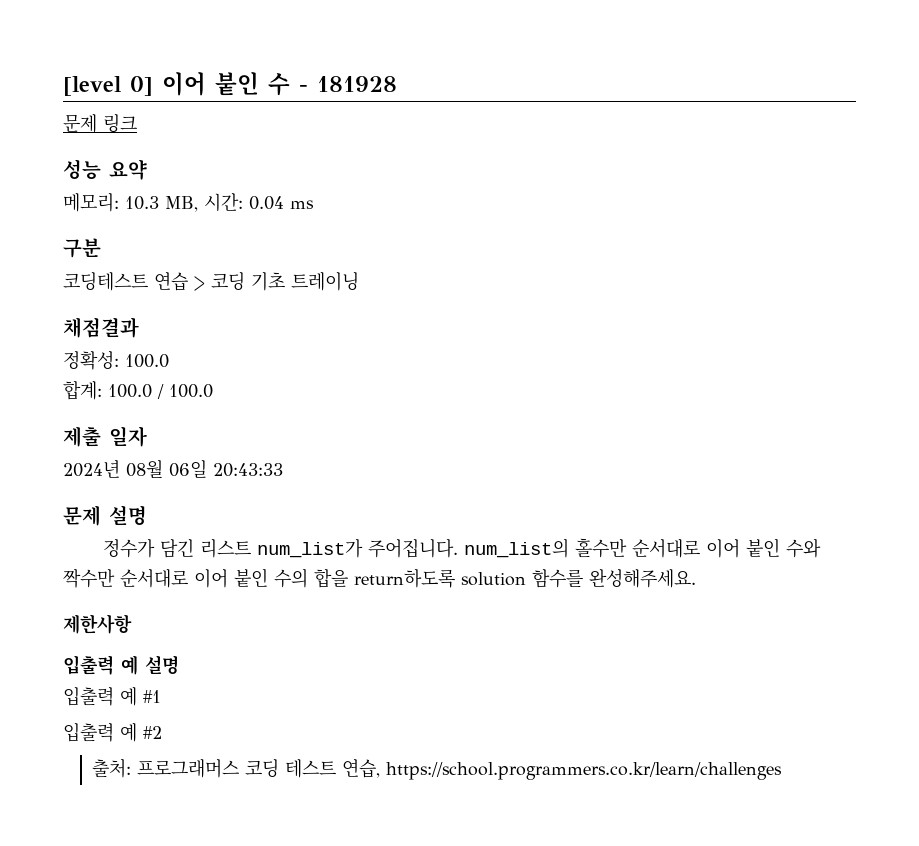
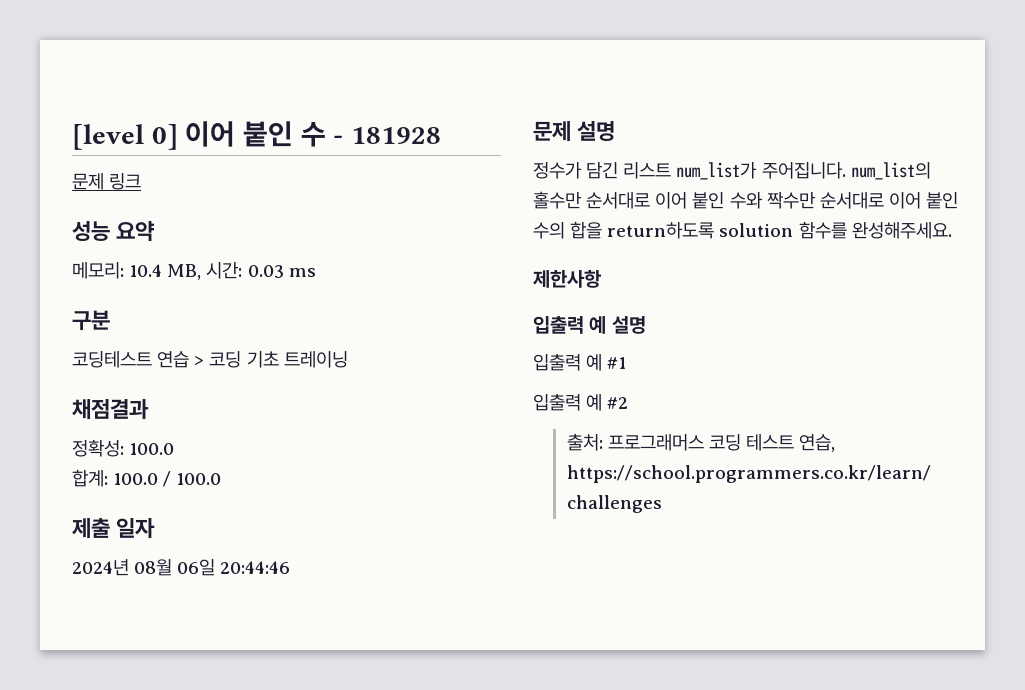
- 메모리: 10.3 MB, 시간: 0.04 ms
+ 메모리: 10.4 MB, 시간: 0.03 ms
- 2024년 08월 06일 20:43:33
+ 2024년 08월 06일 20:44:46

